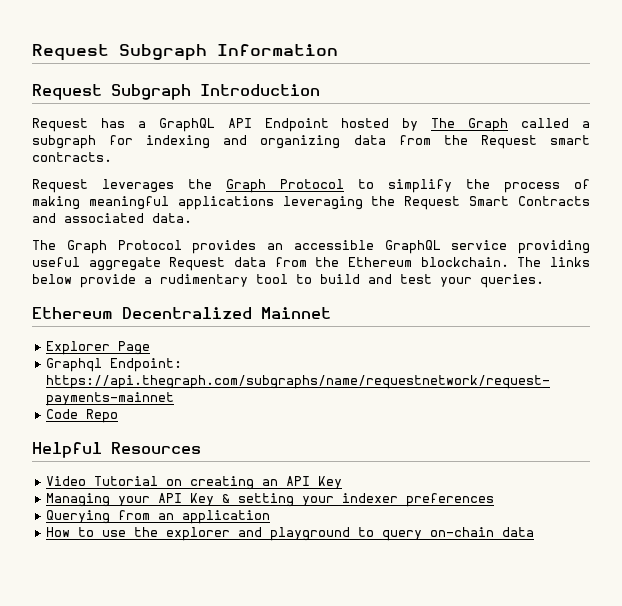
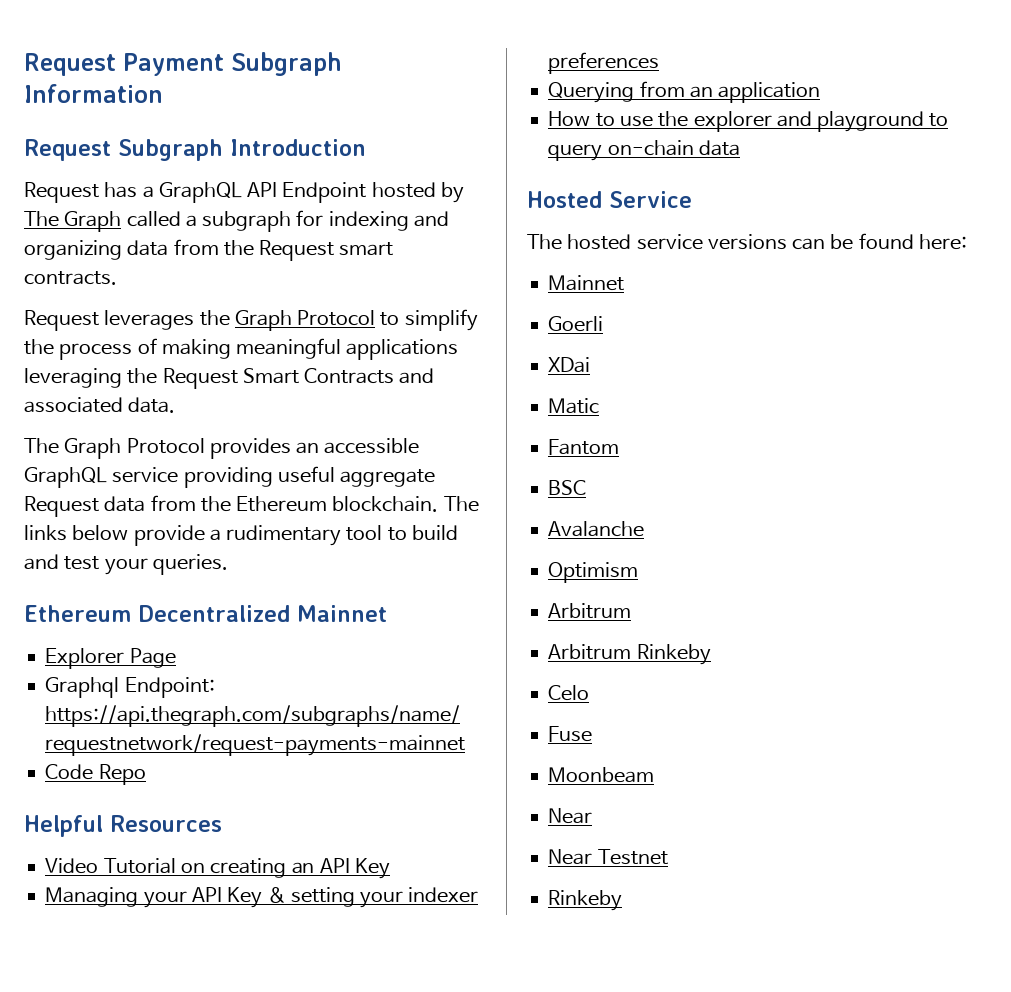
- Request Subgraph Information
+ Request Payment Subgraph Information
+ Hosted Service
+ The hosted service versions can be found here:
+ Mainnet
+ Goerli
+ XDai
+ Matic
+ Fantom
+ BSC
+ Avalanche
+ Optimism
+ Arbitrum
+ Arbitrum Rinkeby
+ Celo
+ Fuse
+ Moonbeam
+ Near
+ Near Testnet
+ Rinkeby

